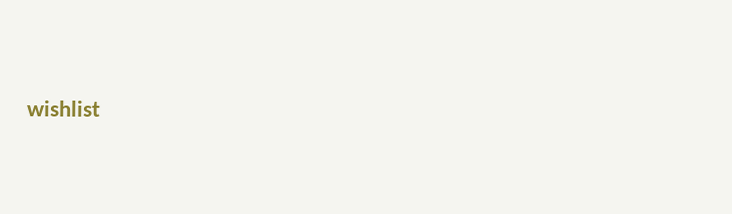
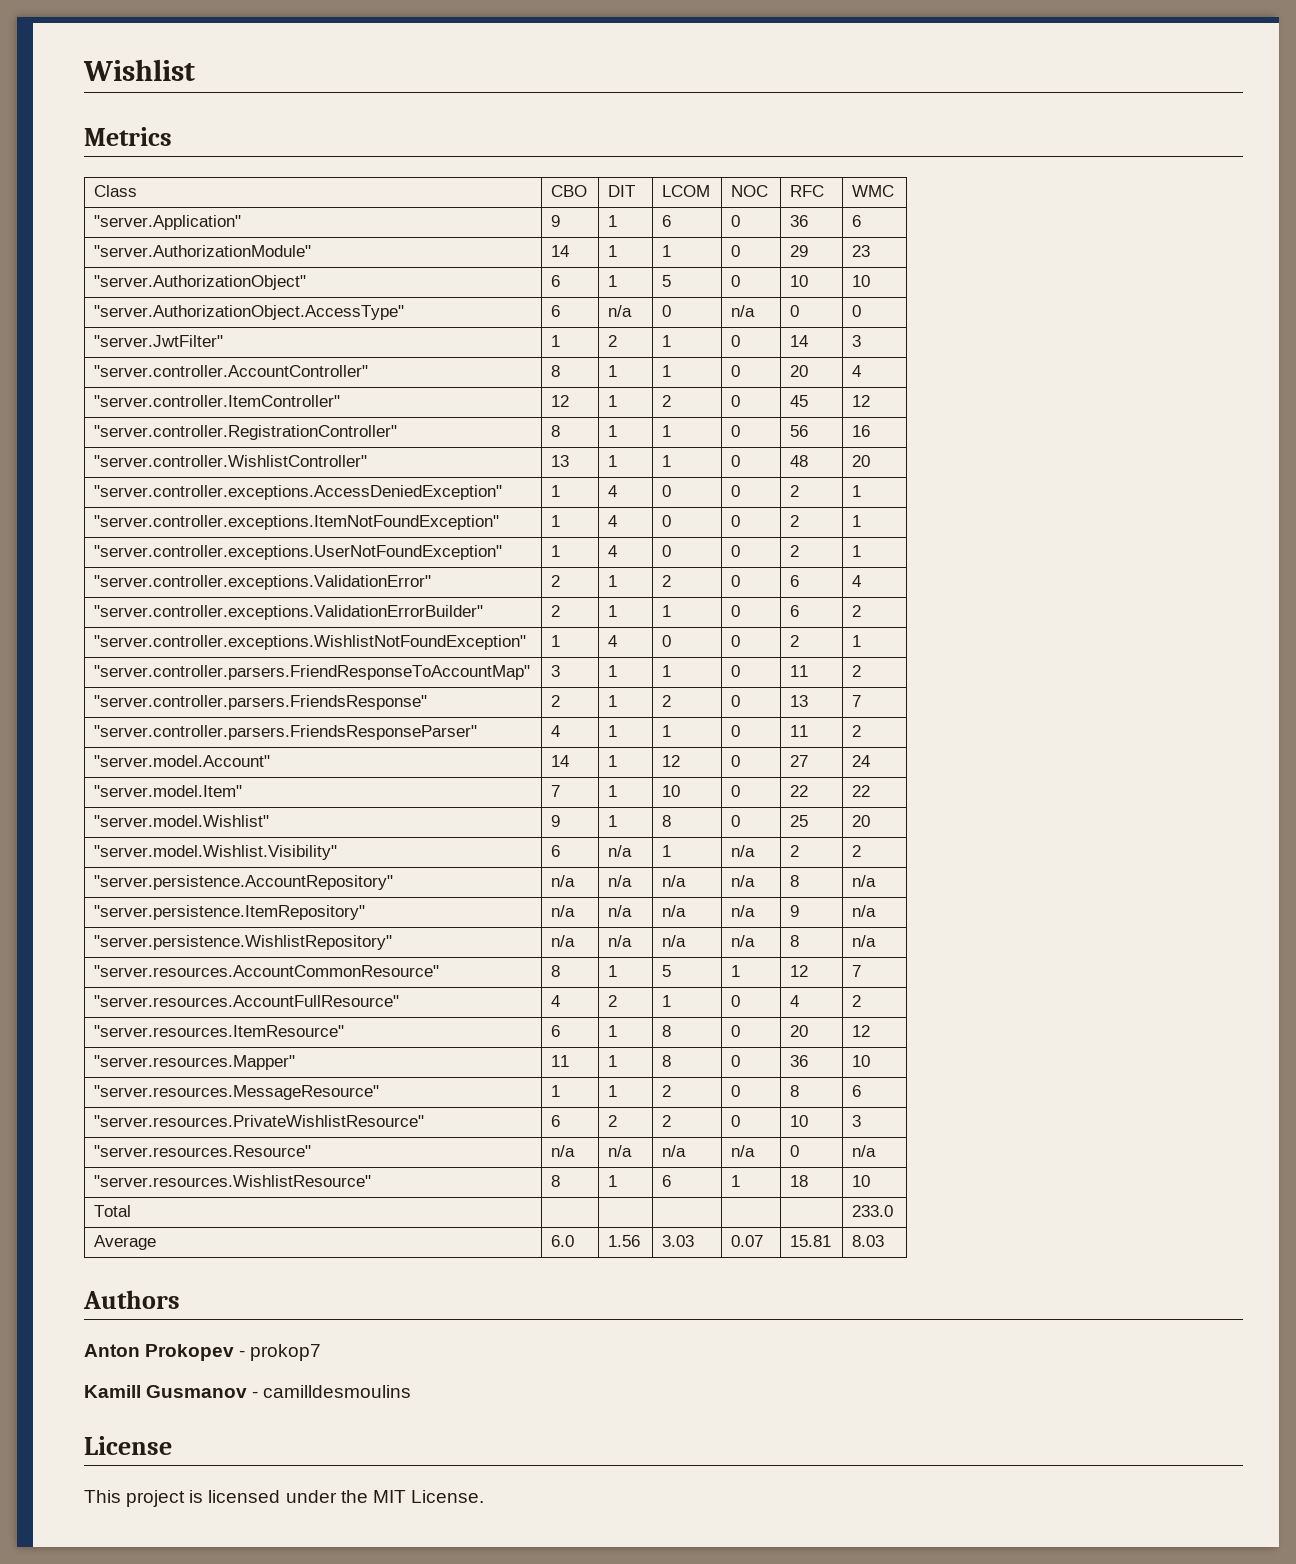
- wishlist
+ Wishlist
+ Metrics
+ Class | CBO | DIT | LCOM | NOC | RFC | WMC
+ "server.Application" | 9 | 1 | 6 | 0 | 36 | 6
+ "server.AuthorizationModule" | 14 | 1 | 1 | 0 | 29 | 23
+ "server.AuthorizationObject" | 6 | 1 | 5 | 0 | 10 | 10
+ "server.AuthorizationObject.AccessType" | 6 | n/a | 0 | n/a | 0 | 0
+ "server.JwtFilter" | 1 | 2 | 1 | 0 | 14 | 3
+ "server.controller.AccountController" | 8 | 1 | 1 | 0 | 20 | 4
+ "server.controller.ItemController" | 12 | 1 | 2 | 0 | 45 | 12
+ "server.controller.RegistrationController" | 8 | 1 | 1 | 0 | 56 | 16
+ "server.controller.WishlistController" | 13 | 1 | 1 | 0 | 48 | 20
+ "server.controller.exceptions.AccessDeniedException" | 1 | 4 | 0 | 0 | 2 | 1
+ "server.controller.exceptions.ItemNotFoundException" | 1 | 4 | 0 | 0 | 2 | 1
+ "server.controller.exceptions.UserNotFoundException" | 1 | 4 | 0 | 0 | 2 | 1
+ "server.controller.exceptions.ValidationError" | 2 | 1 | 2 | 0 | 6 | 4
+ "server.controller.exceptions.ValidationErrorBuilder" | 2 | 1 | 1 | 0 | 6 | 2
+ "server.controller.exceptions.WishlistNotFoundException" | 1 | 4 | 0 | 0 | 2 | 1
+ "server.controller.parsers.FriendResponseToAccountMap" | 3 | 1 | 1 | 0 | 11 | 2
+ "server.controller.parsers.FriendsResponse" | 2 | 1 | 2 | 0 | 13 | 7
+ "server.controller.parsers.FriendsResponseParser" | 4 | 1 | 1 | 0 | 11 | 2
+ "server.model.Account" | 14 | 1 | 12 | 0 | 27 | 24
+ "server.model.Item" | 7 | 1 | 10 | 0 | 22 | 22
+ "server.model.Wishlist" | 9 | 1 | 8 | 0 | 25 | 20
+ "server.model.Wishlist.Visibility" | 6 | n/a | 1 | n/a | 2 | 2
+ "server.persistence.AccountRepository" | n/a | n/a | n/a | n/a | 8 | n/a
+ "server.persistence.ItemRepository" | n/a | n/a | n/a | n/a | 9 | n/a
+ "server.persistence.WishlistRepository" | n/a | n/a | n/a | n/a | 8 | n/a
+ "server.resources.AccountCommonResource" | 8 | 1 | 5 | 1 | 12 | 7
+ "server.resources.AccountFullResource" | 4 | 2 | 1 | 0 | 4 | 2
+ "server.resources.ItemResource" | 6 | 1 | 8 | 0 | 20 | 12
+ "server.resources.Mapper" | 11 | 1 | 8 | 0 | 36 | 10
+ "server.resources.MessageResource" | 1 | 1 | 2 | 0 | 8 | 6
+ "server.resources.PrivateWishlistResource" | 6 | 2 | 2 | 0 | 10 | 3
+ "server.resources.Resource" | n/a | n/a | n/a | n/a | 0 | n/a
+ "server.resources.WishlistResource" | 8 | 1 | 6 | 1 | 18 | 10
+ Total | | | | | | 233.0
+ Average | 6.0 | 1.56 | 3.03 | 0.07 | 15.81 | 8.03
+ Authors
+ Anton Prokopev - prokop7
+ Kamill Gusmanov - camilldesmoulins
+ License
+ This project is licensed under the MIT License.

